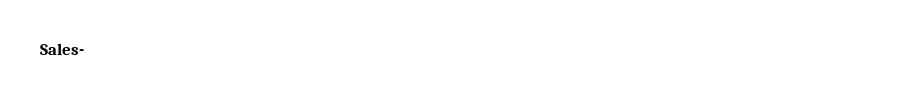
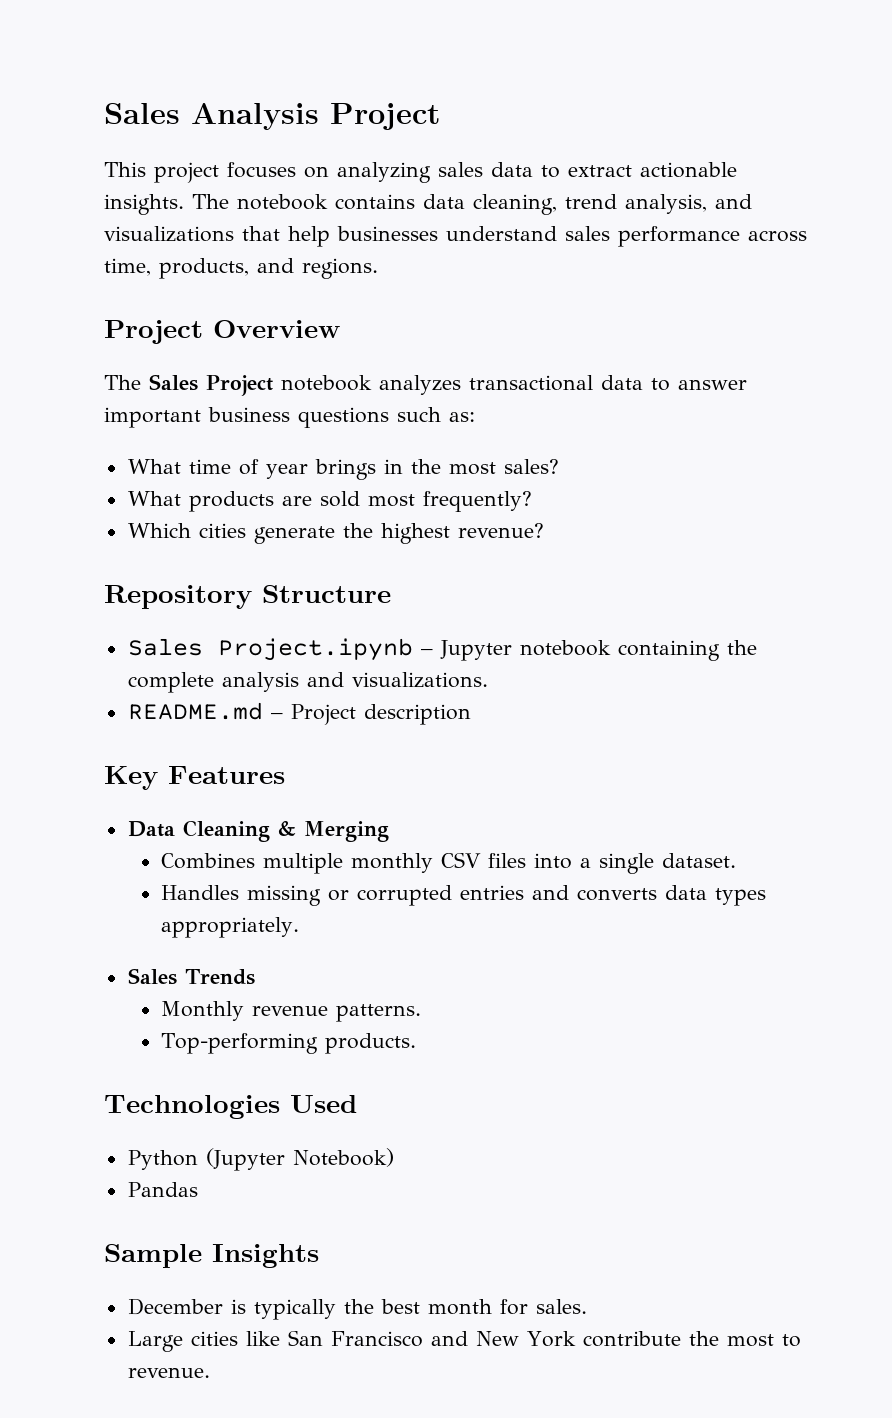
- Sales-
+ Sales Analysis Project
+ This project focuses on analyzing sales data to extract actionable insights. The notebook contains data cleaning, trend analysis, and visualizations that help businesses understand sales performance across time, products, and regions.
+ Project Overview
+ The Sales Project notebook analyzes transactional data to answer important business questions such as:
+ What time of year brings in the most sales?
+ What products are sold most frequently?
+ Which cities generate the highest revenue?
+ Repository Structure
+ Sales Project.ipynb – Jupyter notebook containing the complete analysis and visualizations.
+ README.md – Project description
+ Key Features
+ Data Cleaning & Merging
+ Combines multiple monthly CSV files into a single dataset.
+ Handles missing or corrupted entries and converts data types appropriately.
+ Sales Trends
+ Monthly revenue patterns.
+ Top-performing products.
+ Technologies Used
+ Python (Jupyter Notebook)
+ Pandas
+ Sample Insights
+ December is typically the best month for sales.
+ Large cities like San Francisco and New York contribute the most to revenue.

